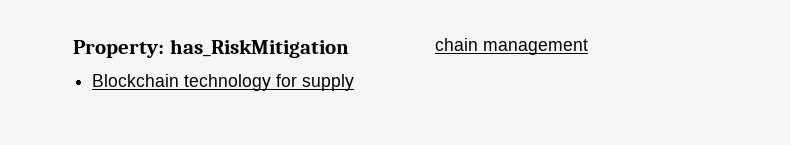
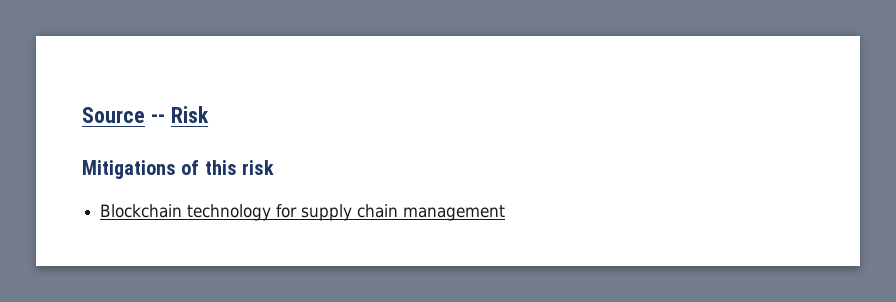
- Property: has_RiskMitigation
+ Source -- Risk
+ Mitigations of this risk

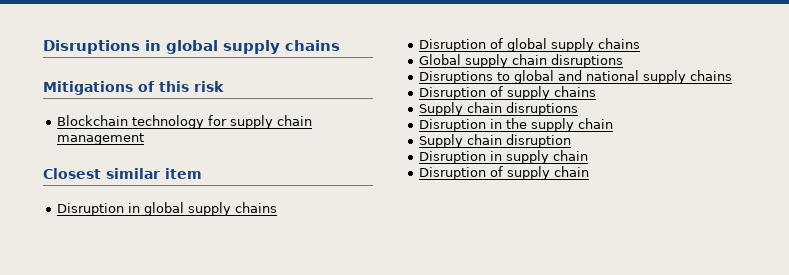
- Source -- Risk
+ Disruptions in global supply chains
+ Closest similar item
+ Disruption in global supply chains
+ Disruption of global supply chains
+ Global supply chain disruptions
+ Disruptions to global and national supply chains
+ Disruption of supply chains
+ Supply chain disruptions
+ Disruption in the supply chain
+ Supply chain disruption
+ Disruption in supply chain
+ Disruption of supply chain

